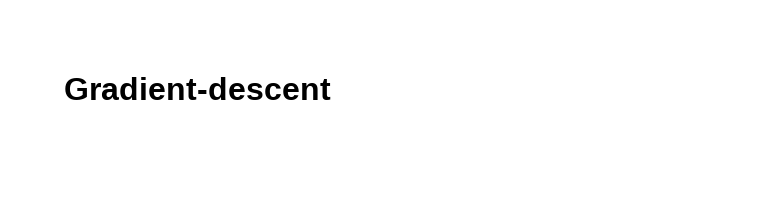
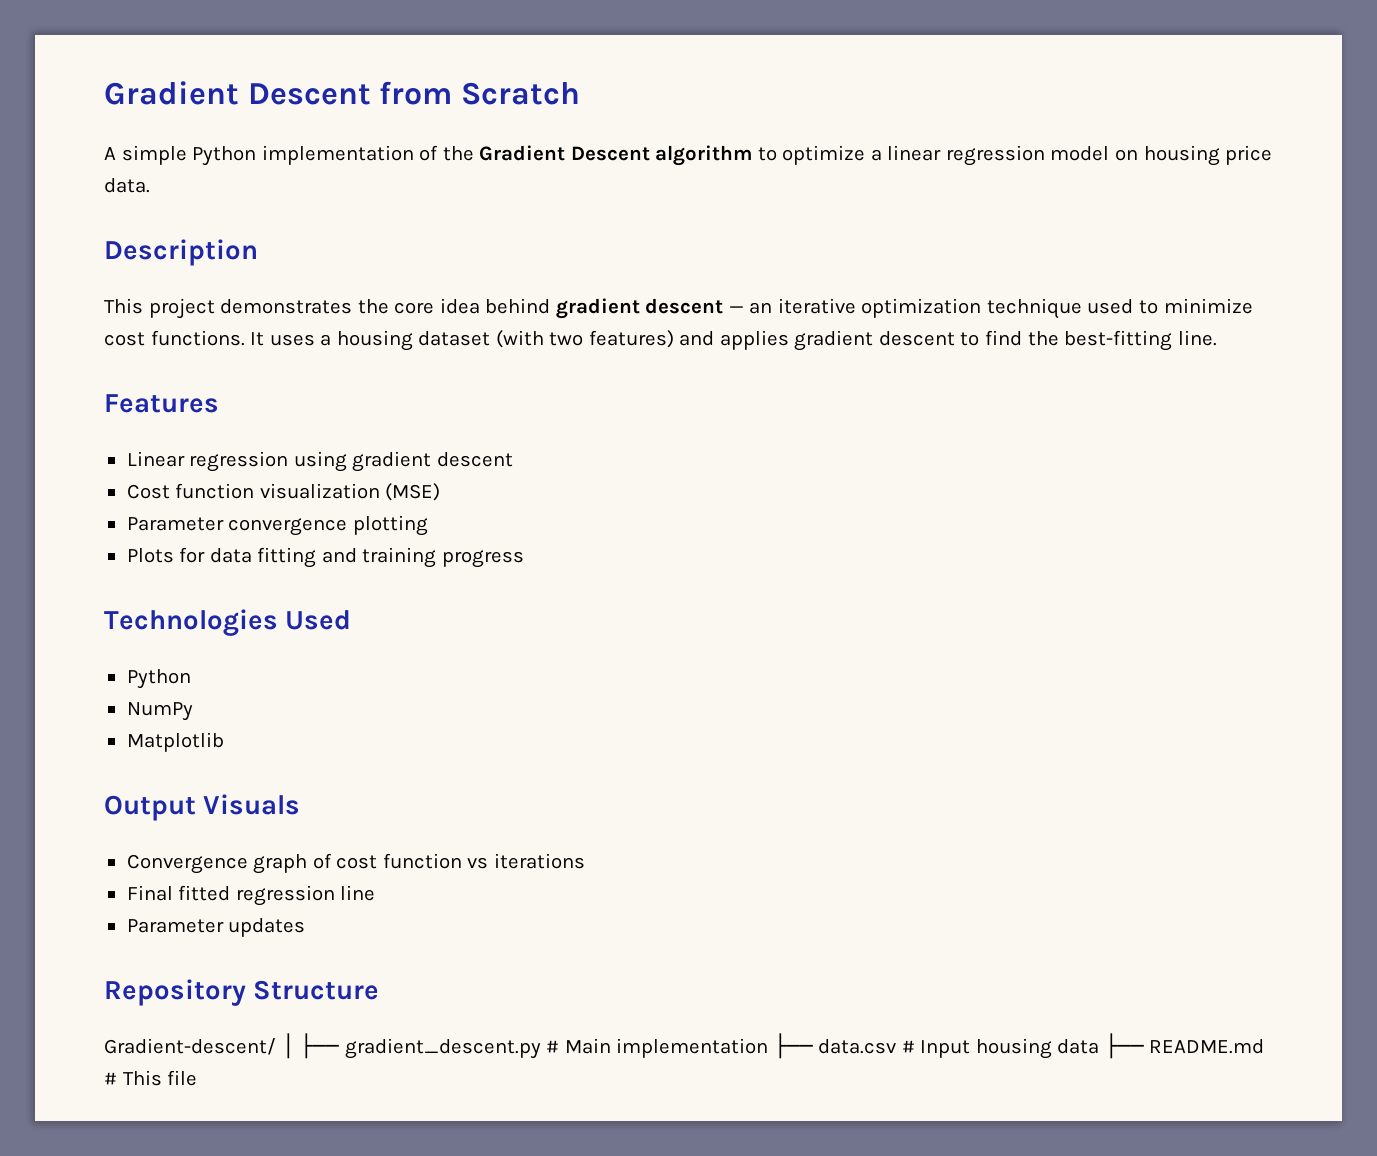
- Gradient-descent
+ Gradient Descent from Scratch
+ A simple Python implementation of the Gradient Descent algorithm to optimize a linear regression model on housing price data.
+ Description
+ This project demonstrates the core idea behind gradient descent — an iterative optimization technique used to minimize cost functions. It uses a housing dataset (with two features) and applies gradient descent to find the best-fitting line.
+ Features
+ Linear regression using gradient descent
+ Cost function visualization (MSE)
+ Parameter convergence plotting
+ Plots for data fitting and training progress
+ Technologies Used
+ Python
+ NumPy
+ Matplotlib
+ Output Visuals
+ Convergence graph of cost function vs iterations
+ Final fitted regression line
+ Parameter updates
+ Repository Structure
+ Gradient-descent/ │ ├── gradient_descent.py # Main implementation ├── data.csv # Input housing data ├── README.md # This file

